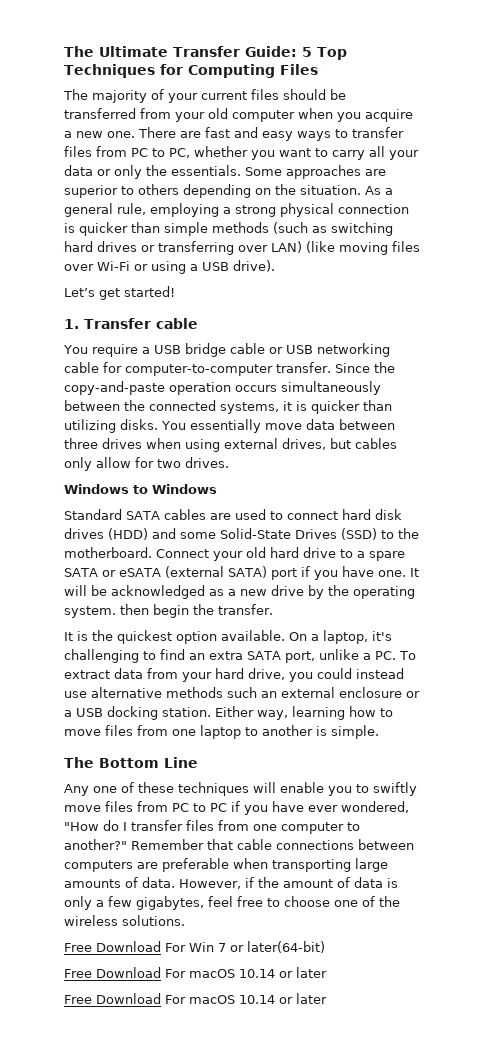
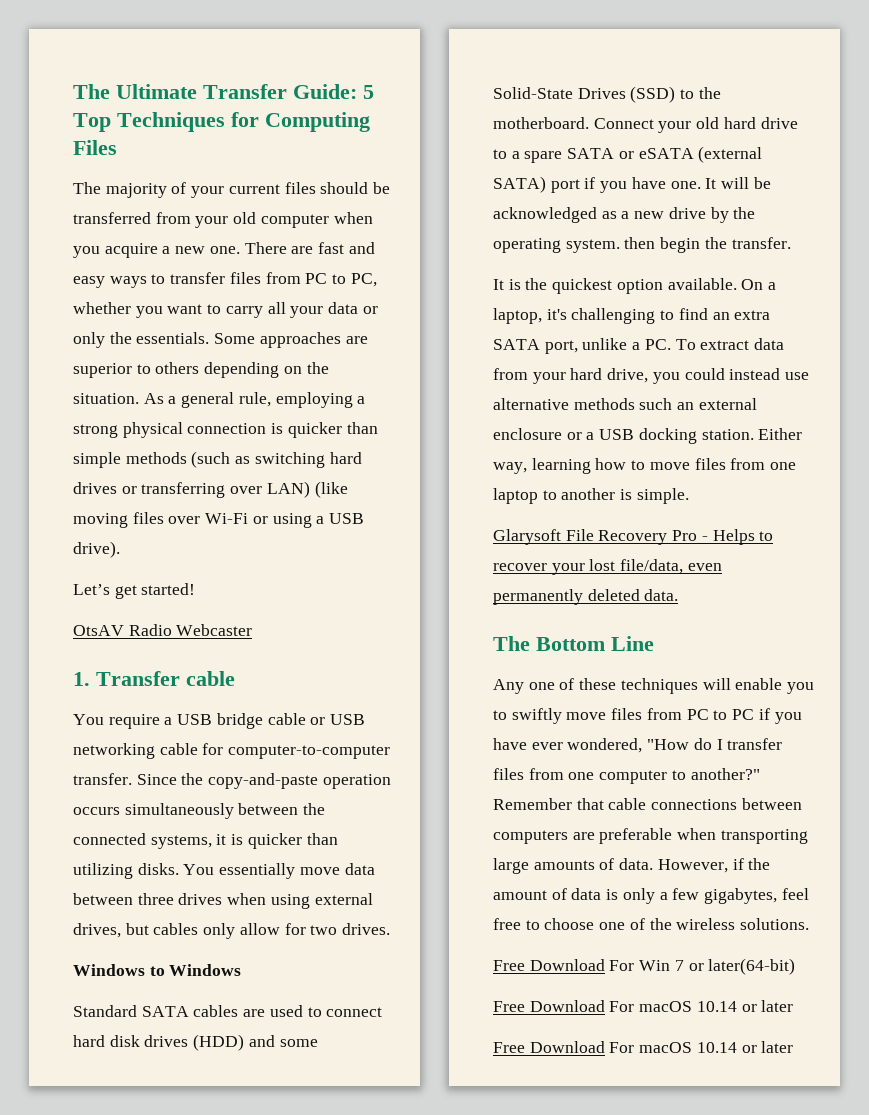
+ OtsAV Radio Webcaster
+ Glarysoft File Recovery Pro - Helps to recover your lost file/data, even permanently deleted data.

